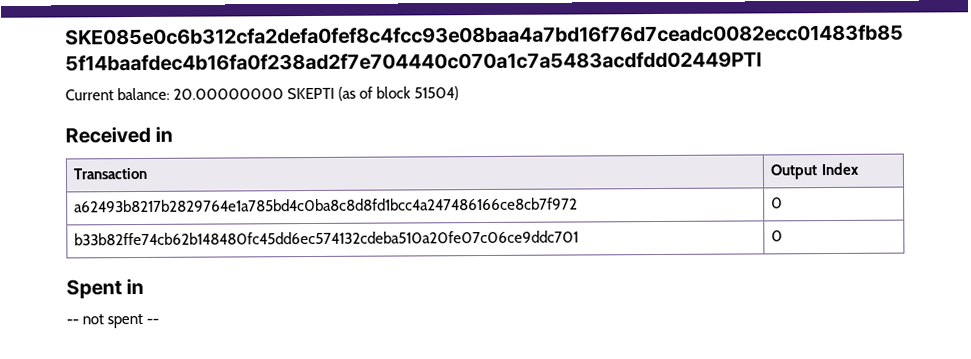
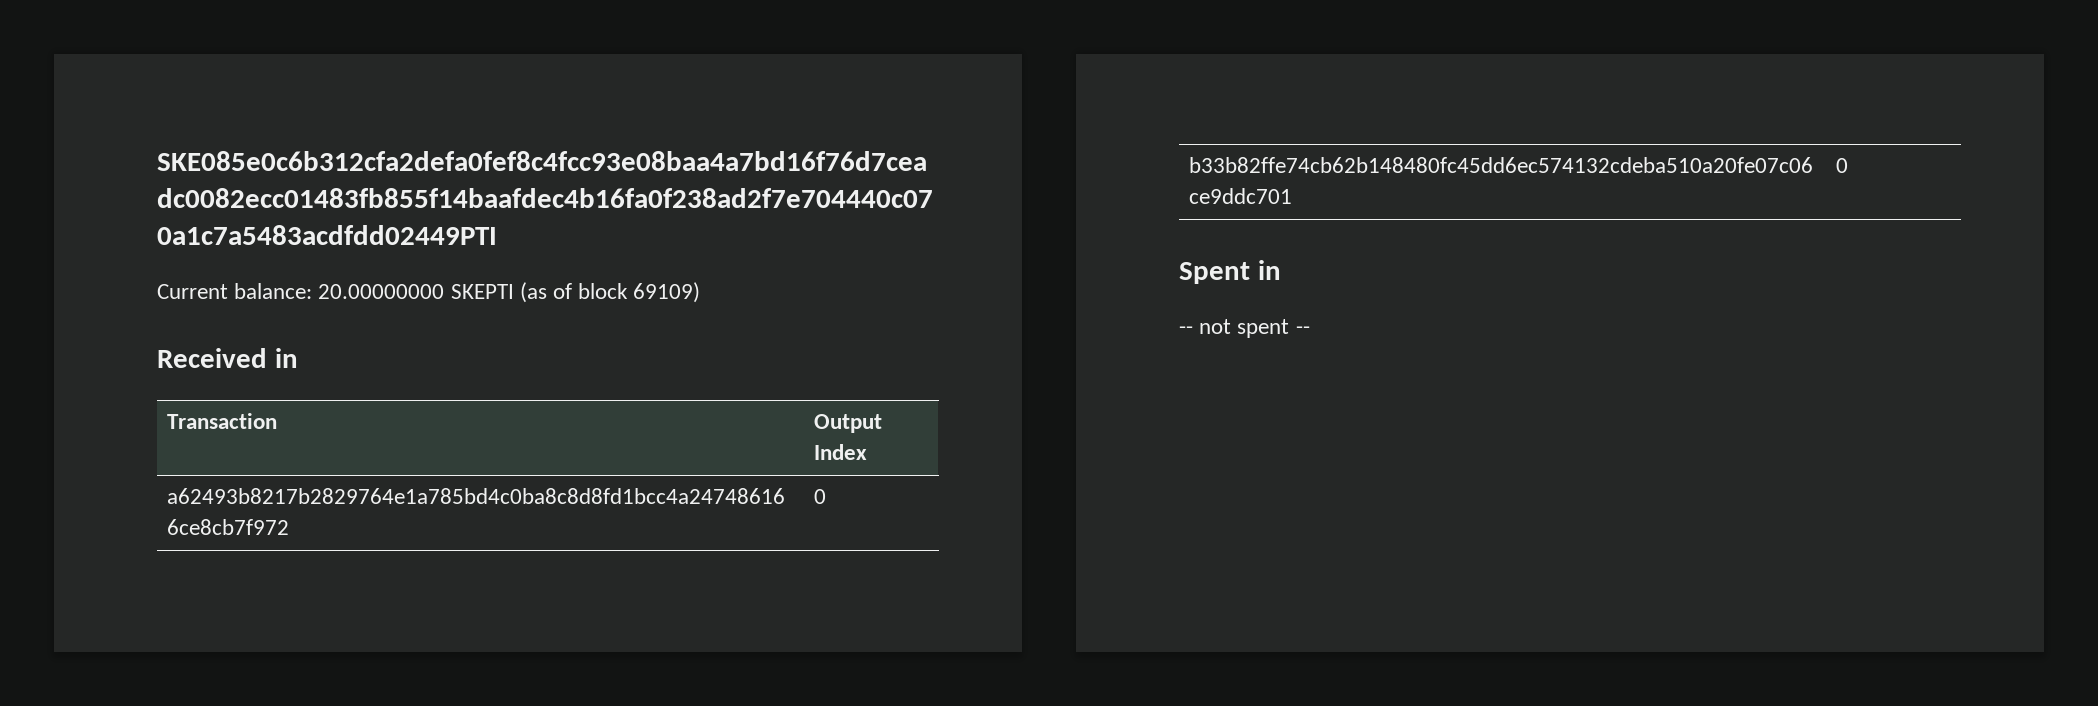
- Current balance: 20.00000000 SKEPTI (as of block 51504)
+ Current balance: 20.00000000 SKEPTI (as of block 69109)

